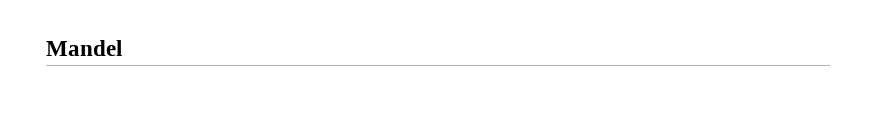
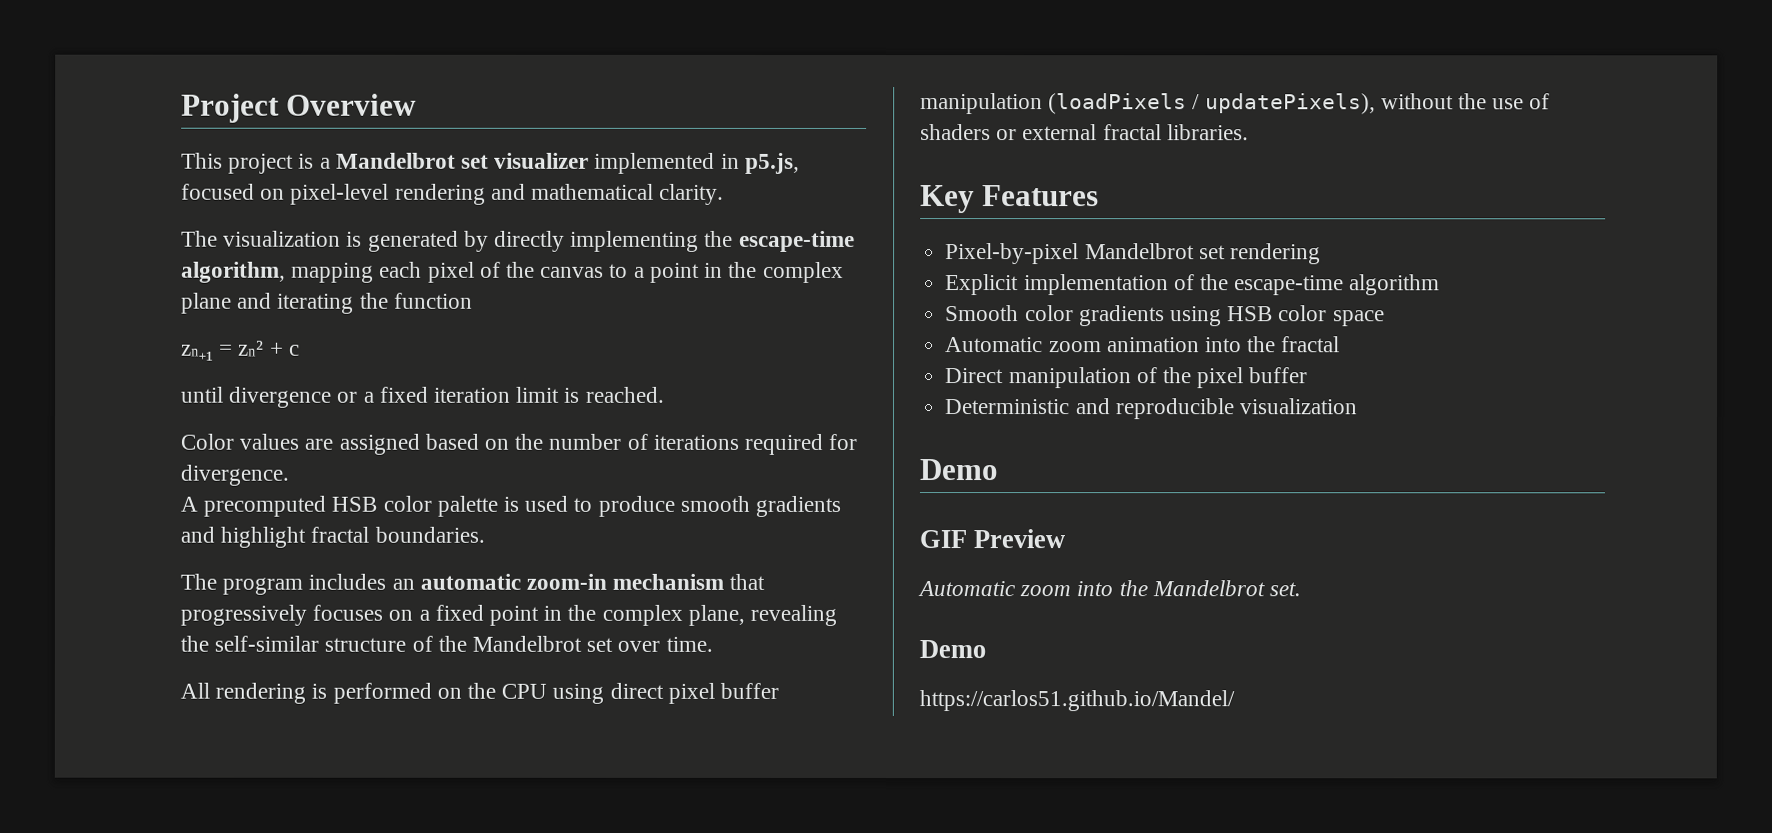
- Mandel
+ Project Overview
+ This project is a Mandelbrot set visualizer implemented in p5.js, focused on pixel-level rendering and mathematical clarity.
+ The visualization is generated by directly implementing the escape-time algorithm, mapping each pixel of the canvas to a point in the complex plane and iterating the function
+ zₙ₊₁ = zₙ² + c
+ until divergence or a fixed iteration limit is reached.
+ Color values are assigned based on the number of iterations required for divergence.
+ A precomputed HSB color palette is used to produce smooth gradients and highlight fractal boundaries.
+ The program includes an automatic zoom-in mechanism that progressively focuses on a fixed point in the complex plane, revealing the self-similar structure of the Mandelbrot set over time.
+ All rendering is performed on the CPU using direct pixel buffer manipulation (loadPixels / updatePixels), without the use of shaders or external fractal libraries.
+ Key Features
+ Pixel-by-pixel Mandelbrot set rendering
+ Explicit implementation of the escape-time algorithm
+ Smooth color gradients using HSB color space
+ Automatic zoom animation into the fractal
+ Direct manipulation of the pixel buffer
+ Deterministic and reproducible visualization
+ Demo
+ GIF Preview
+ Automatic zoom into the Mandelbrot set.
+ Demo
+ https://carlos51.github.io/Mandel/

